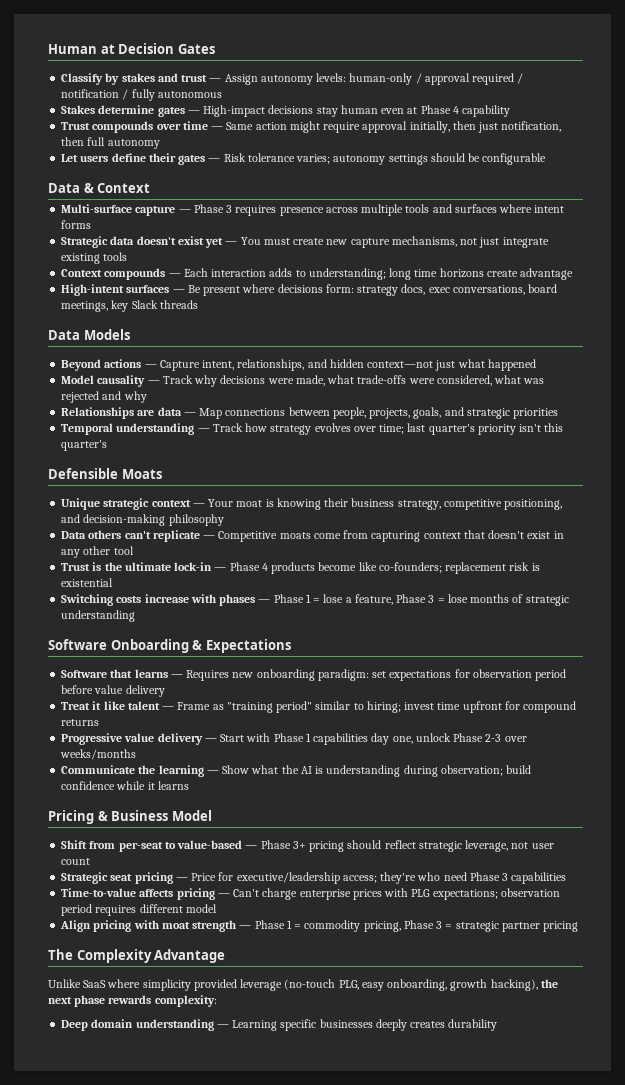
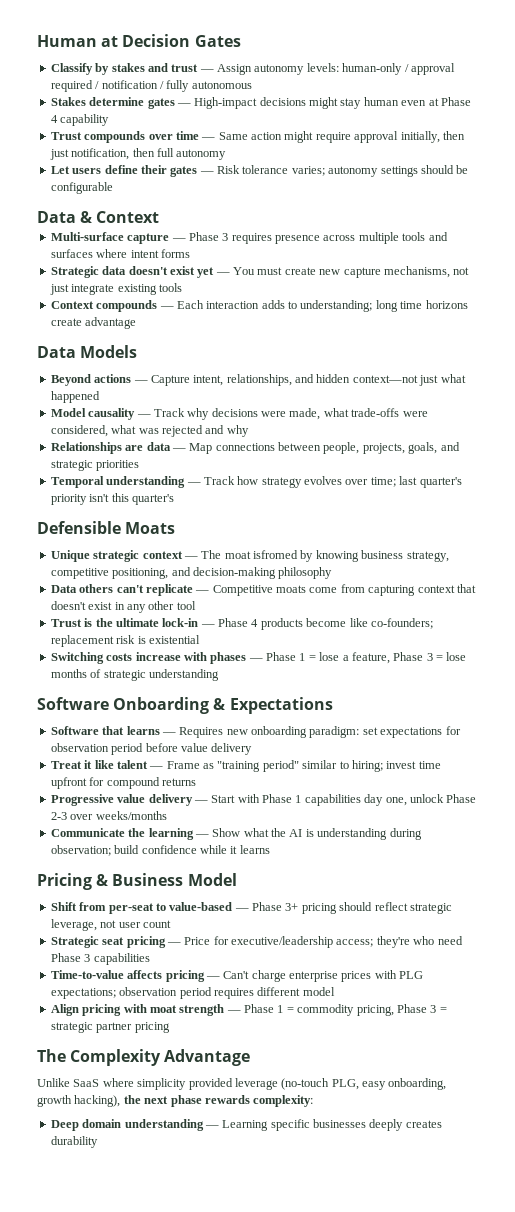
- Stakes determine gates — High-impact decisions stay human even at Phase 4 capability
+ Stakes determine gates — High-impact decisions might stay human even at Phase 4 capability
- High-intent surfaces — Be present where decisions form: strategy docs, exec conversations, board meetings, key Slack threads
- Unique strategic context — Your moat is knowing their business strategy, competitive positioning, and decision-making philosophy
+ Unique strategic context — The moat isfromed by knowing business strategy, competitive positioning, and decision-making philosophy

